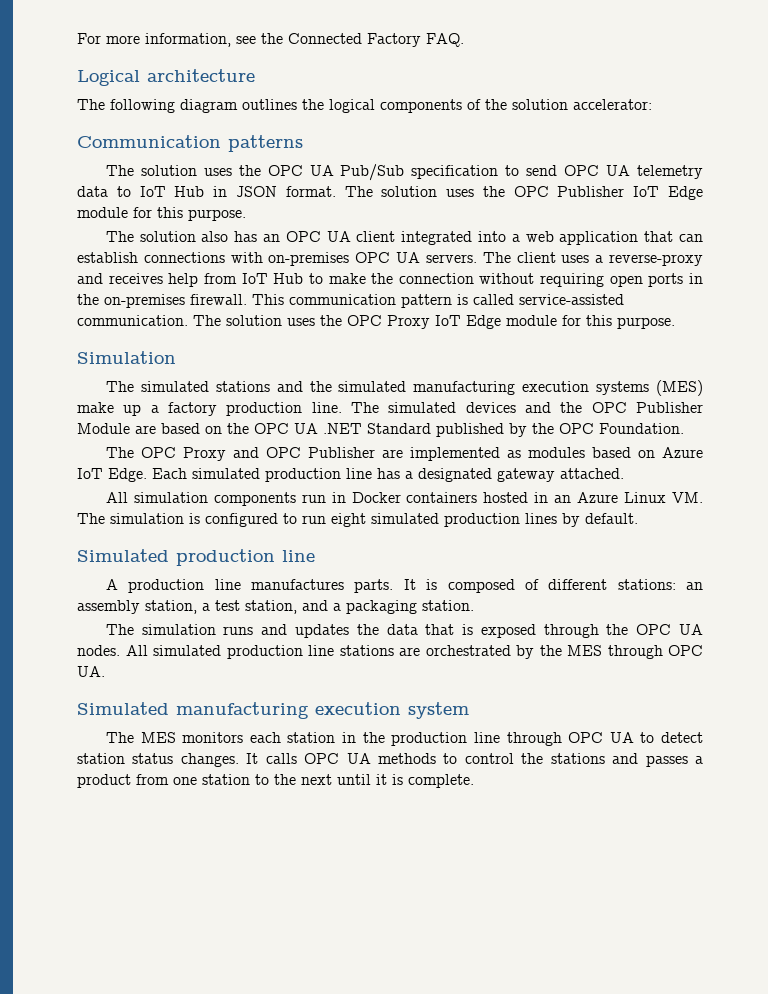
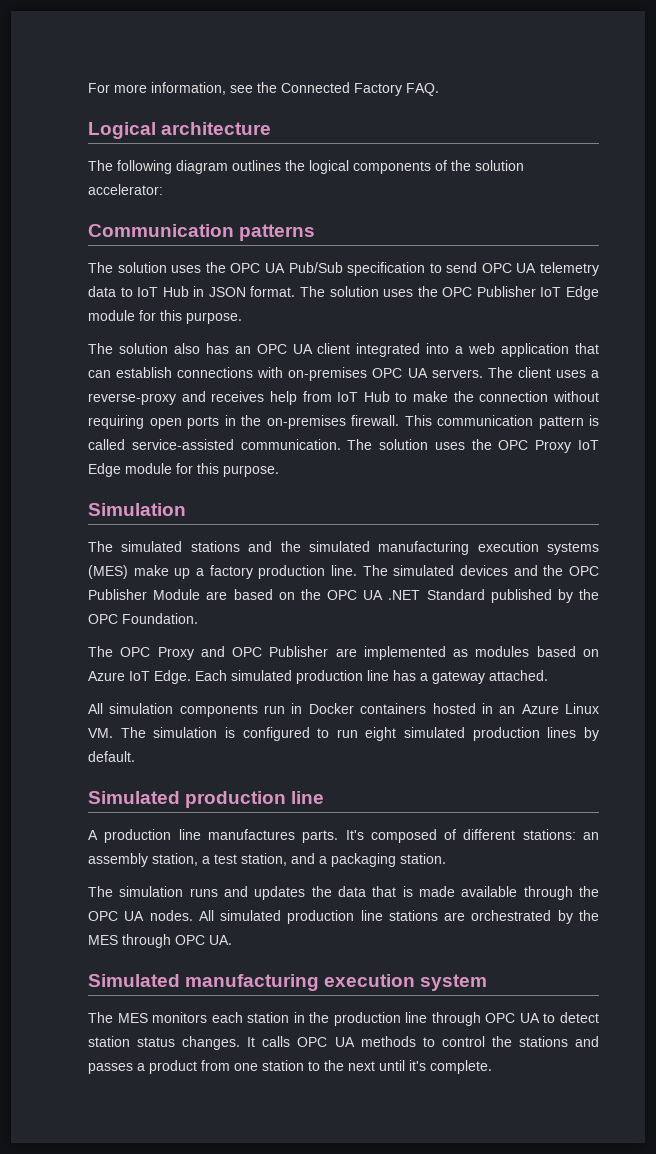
- Each simulated production line has a designated gateway attached.
+ Each simulated production line has a gateway attached.
- It is composed of different stations: an assembly station, a test station, and a packaging station.
+ It's composed of different stations: an assembly station, a test station, and a packaging station.
- The simulation runs and updates the data that is exposed through the OPC UA nodes.
+ The simulation runs and updates the data that is made available through the OPC UA nodes.
- It calls OPC UA methods to control the stations and passes a product from one station to the next until it is complete.
+ It calls OPC UA methods to control the stations and passes a product from one station to the next until it's complete.

